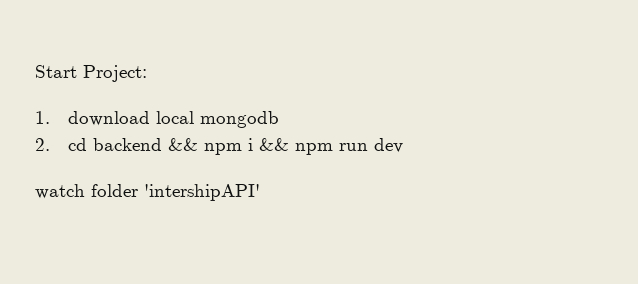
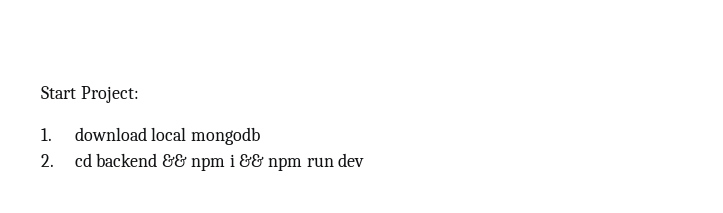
- watch folder 'intershipAPI'

